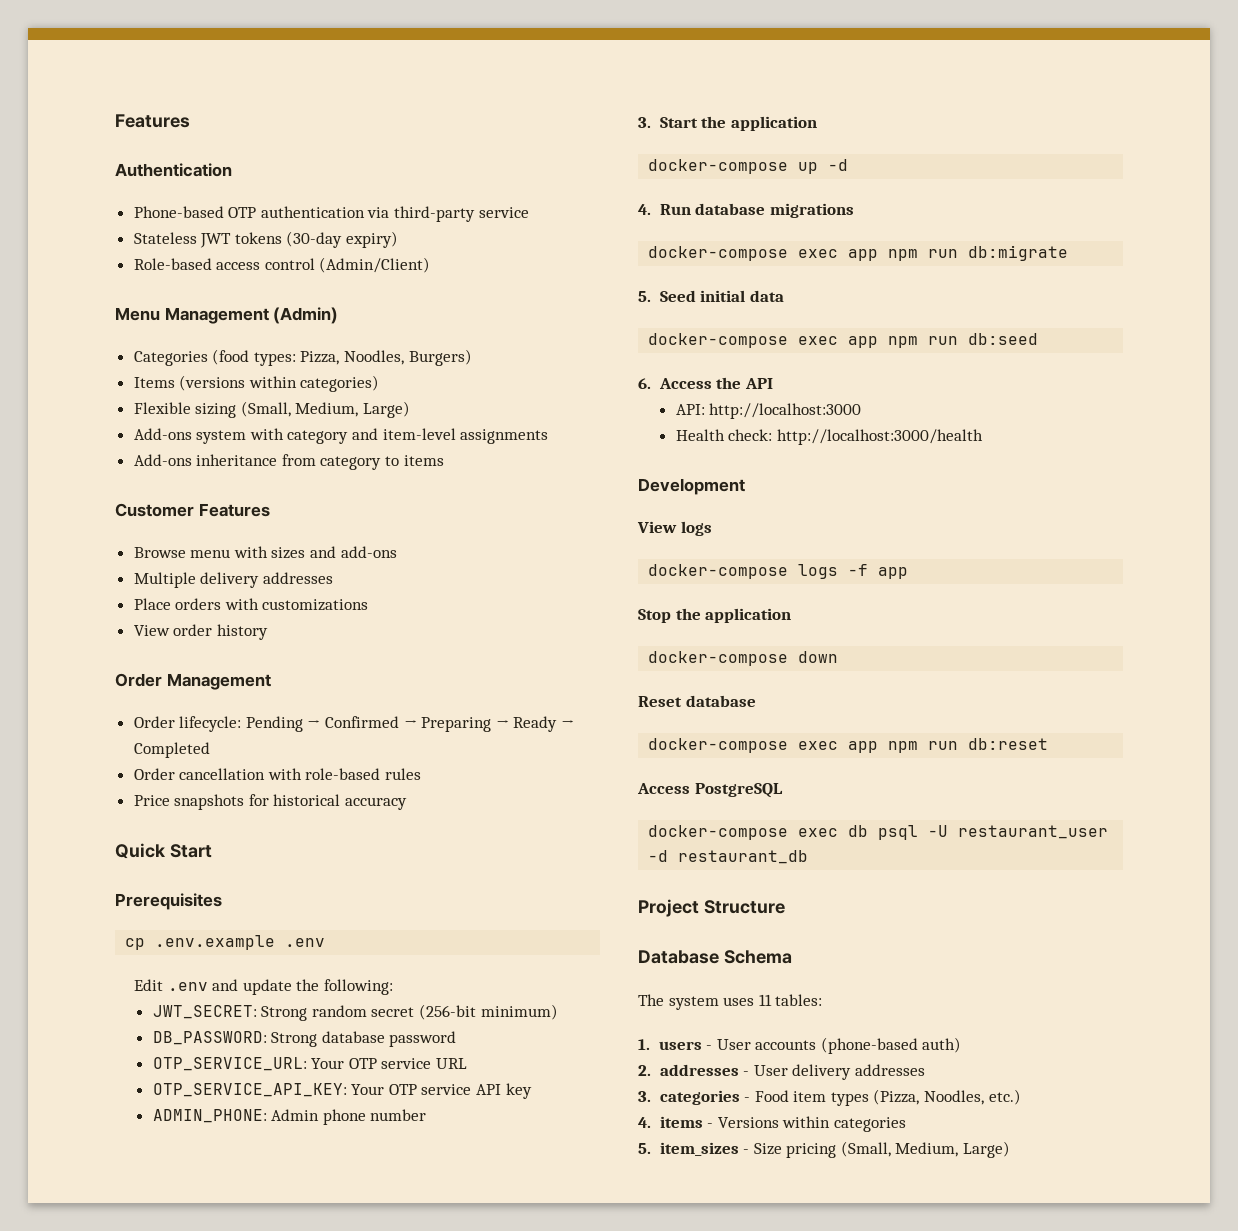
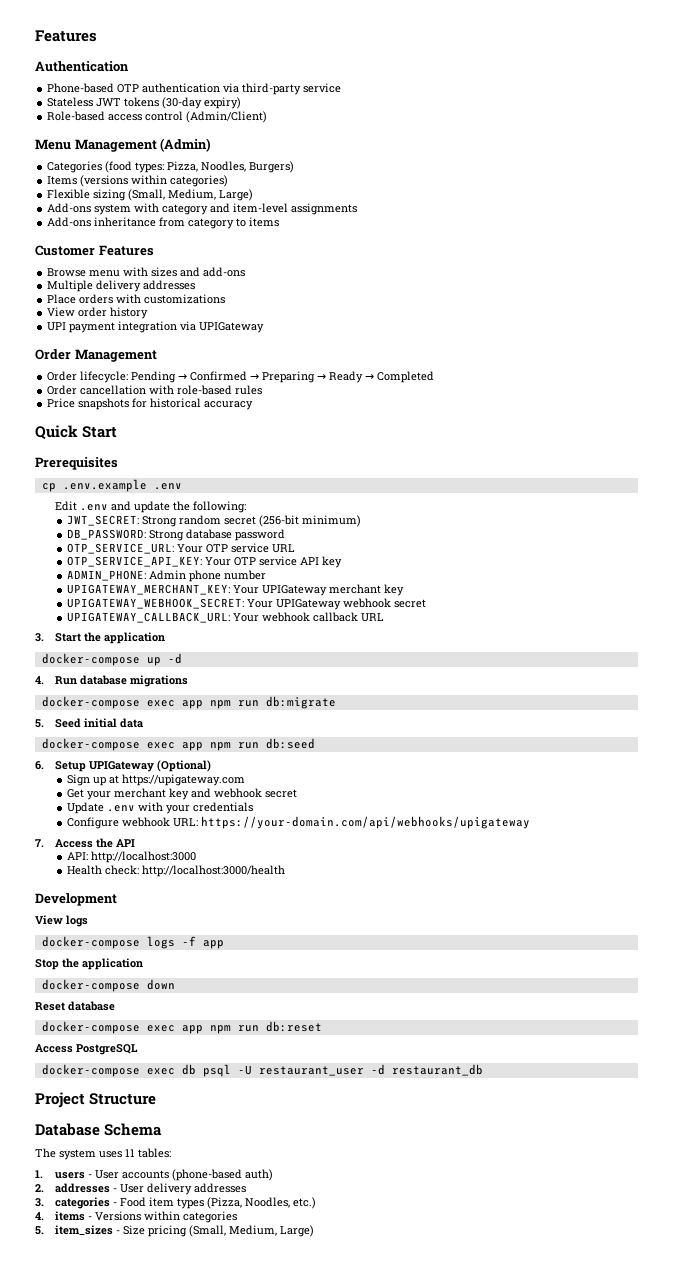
+ UPI payment integration via UPIGateway
+ UPIGATEWAY_MERCHANT_KEY: Your UPIGateway merchant key
+ UPIGATEWAY_WEBHOOK_SECRET: Your UPIGateway webhook secret
+ UPIGATEWAY_CALLBACK_URL: Your webhook callback URL
- 6. Access the API
+ 6. Setup UPIGateway (Optional)
+ Sign up at https://upigateway.com
+ Get your merchant key and webhook secret
+ Update .env with your credentials
+ Configure webhook URL: https://your-domain.com/api/webhooks/upigateway
+ 7. Access the API

